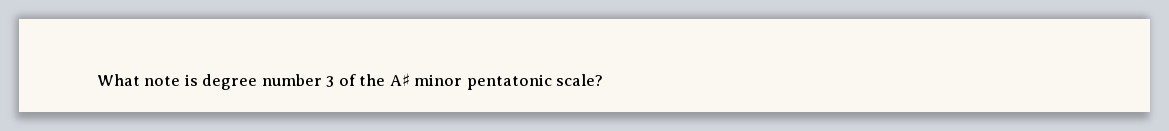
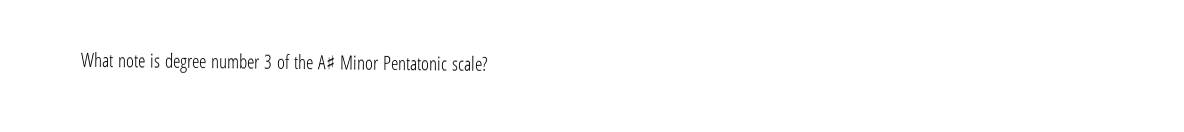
- What note is degree number 3 of the A♯ minor pentatonic scale?
+ What note is degree number 3 of the A♯ Minor Pentatonic scale?

